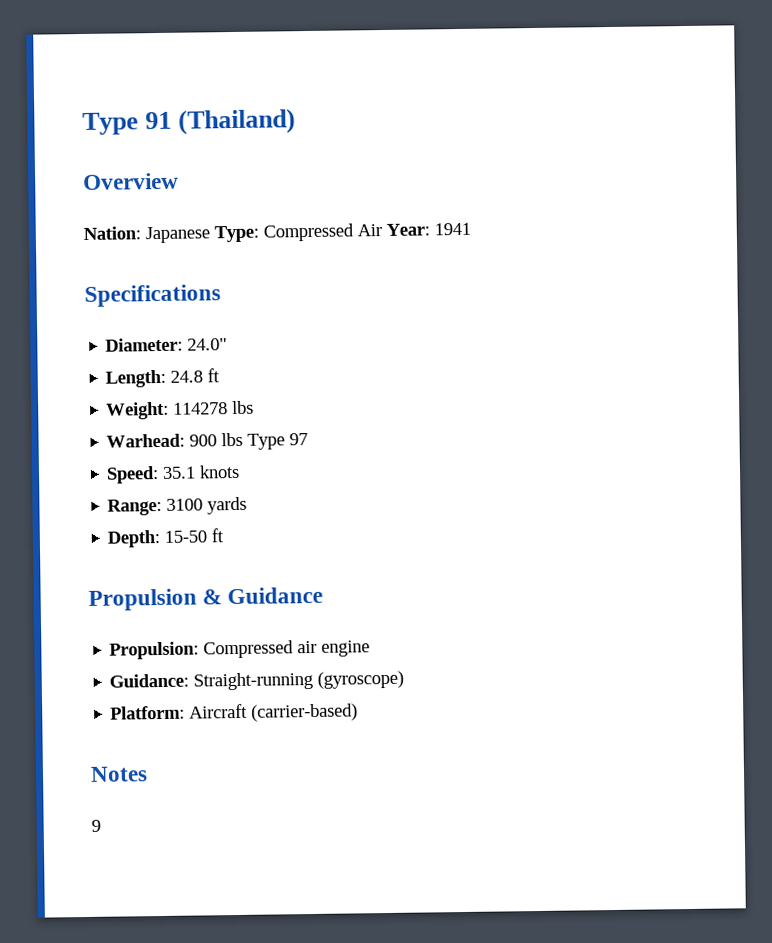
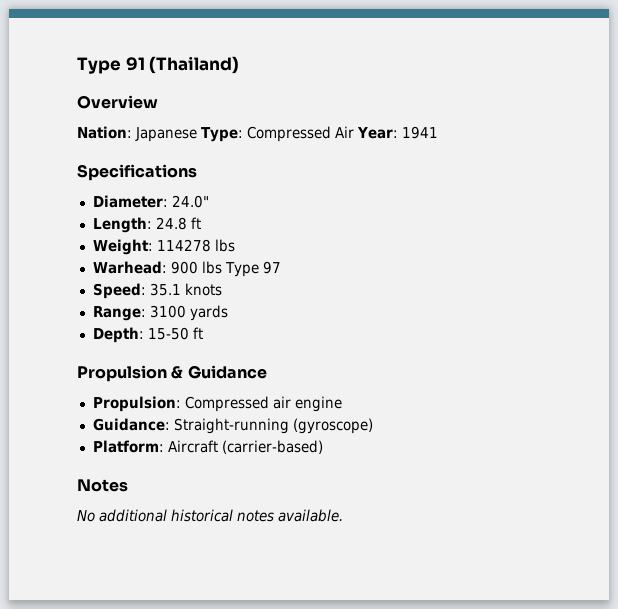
- 9
+ No additional historical notes available.

